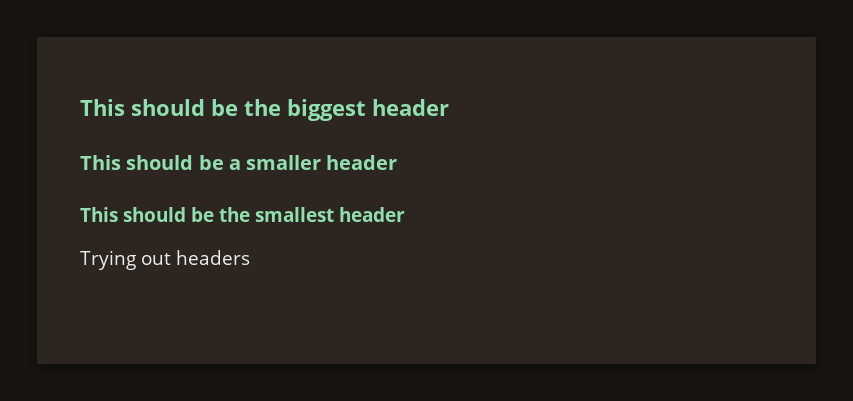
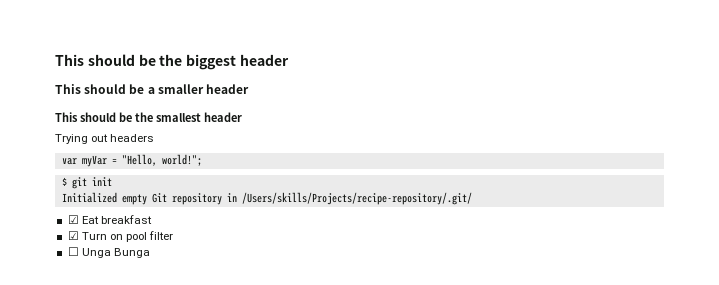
+ var myVar = "Hello, world!";
+ $ git init
+ Initialized empty Git repository in /Users/skills/Projects/recipe-repository/.git/
+ ☑ Eat breakfast
+ ☑ Turn on pool filter
+ ☐ Unga Bunga

